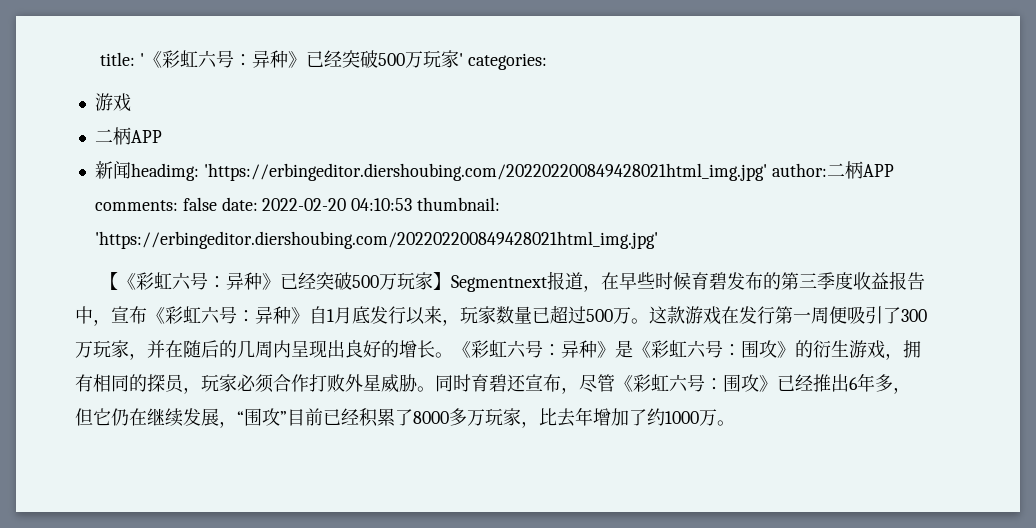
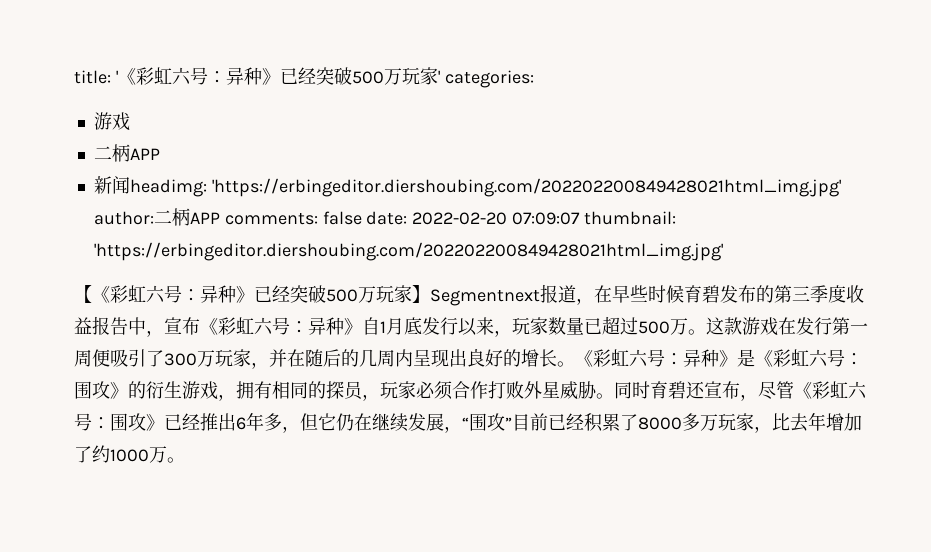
- 新闻headimg: 'https://erbingeditor.diershoubing.com/202202200849428021html_img.jpg' author:二柄APP comments: false date: 2022-02-20 04:10:53 thumbnail: 'https://erbingeditor.diershoubing.com/202202200849428021html_img.jpg'
+ 新闻headimg: 'https://erbingeditor.diershoubing.com/202202200849428021html_img.jpg' author:二柄APP comments: false date: 2022-02-20 07:09:07 thumbnail: 'https://erbingeditor.diershoubing.com/202202200849428021html_img.jpg'

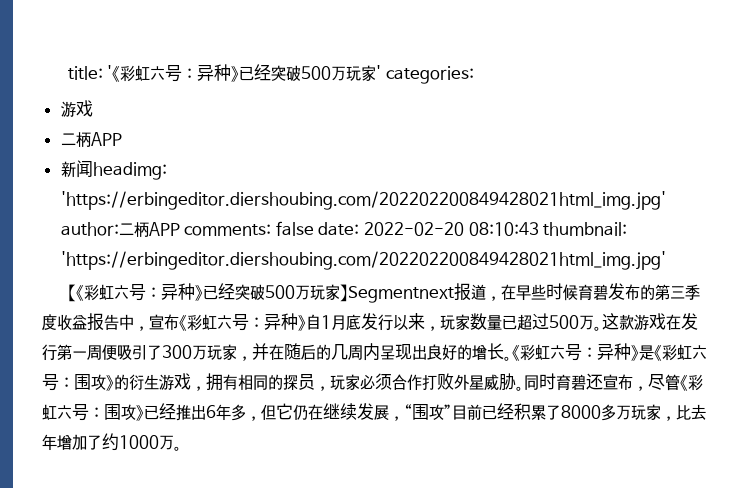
- 新闻headimg: 'https://erbingeditor.diershoubing.com/202202200849428021html_img.jpg' author:二柄APP comments: false date: 2022-02-20 07:09:07 thumbnail: 'https://erbingeditor.diershoubing.com/202202200849428021html_img.jpg'
+ 新闻headimg: 'https://erbingeditor.diershoubing.com/202202200849428021html_img.jpg' author:二柄APP comments: false date: 2022-02-20 08:10:43 thumbnail: 'https://erbingeditor.diershoubing.com/202202200849428021html_img.jpg'

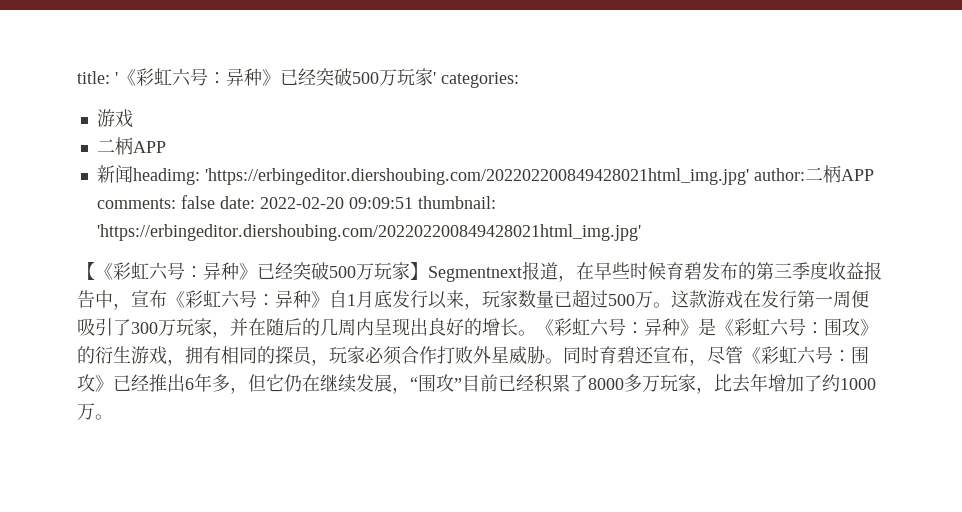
- 新闻headimg: 'https://erbingeditor.diershoubing.com/202202200849428021html_img.jpg' author:二柄APP comments: false date: 2022-02-20 08:10:43 thumbnail: 'https://erbingeditor.diershoubing.com/202202200849428021html_img.jpg'
+ 新闻headimg: 'https://erbingeditor.diershoubing.com/202202200849428021html_img.jpg' author:二柄APP comments: false date: 2022-02-20 09:09:51 thumbnail: 'https://erbingeditor.diershoubing.com/202202200849428021html_img.jpg'

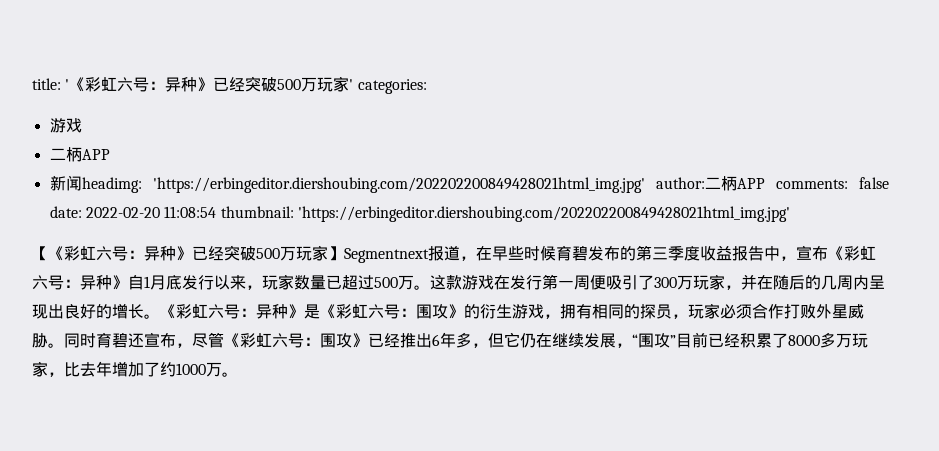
- 新闻headimg: 'https://erbingeditor.diershoubing.com/202202200849428021html_img.jpg' author:二柄APP comments: false date: 2022-02-20 09:09:51 thumbnail: 'https://erbingeditor.diershoubing.com/202202200849428021html_img.jpg'
+ 新闻headimg: 'https://erbingeditor.diershoubing.com/202202200849428021html_img.jpg' author:二柄APP comments: false date: 2022-02-20 11:08:54 thumbnail: 'https://erbingeditor.diershoubing.com/202202200849428021html_img.jpg'

